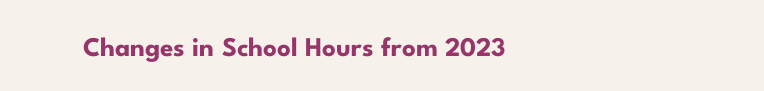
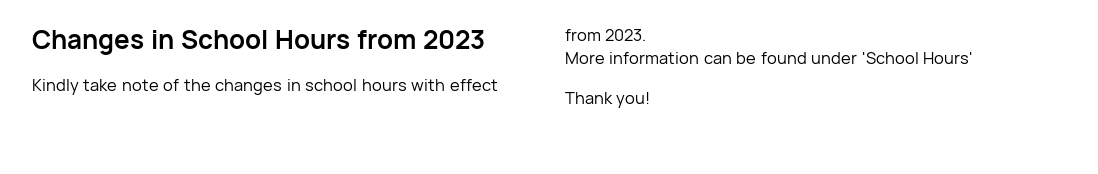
+ Kindly take note of the changes in school hours with effect from 2023.
+ More information can be found under 'School Hours'
+ Thank you!

